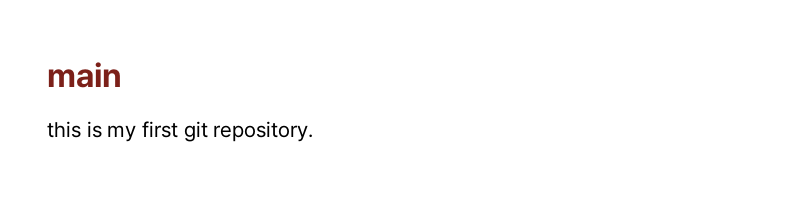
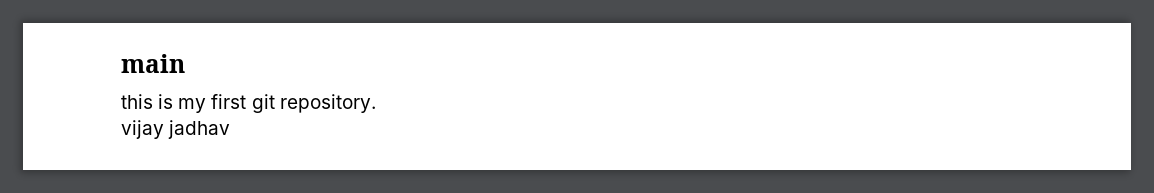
+ vijay jadhav

